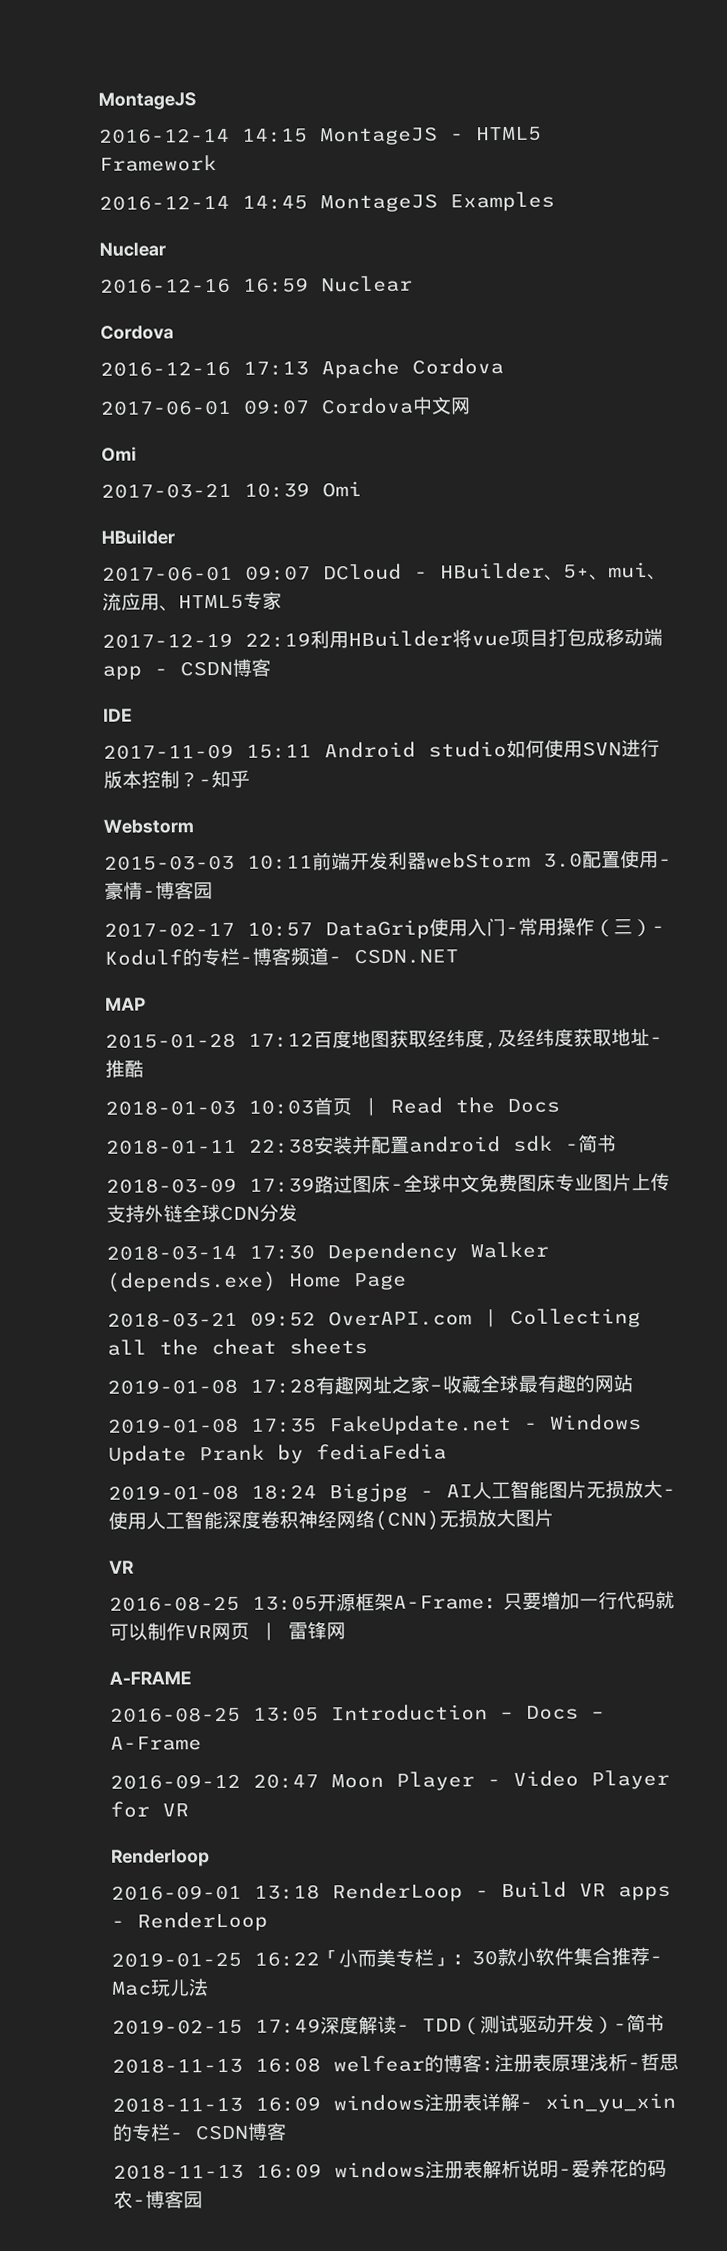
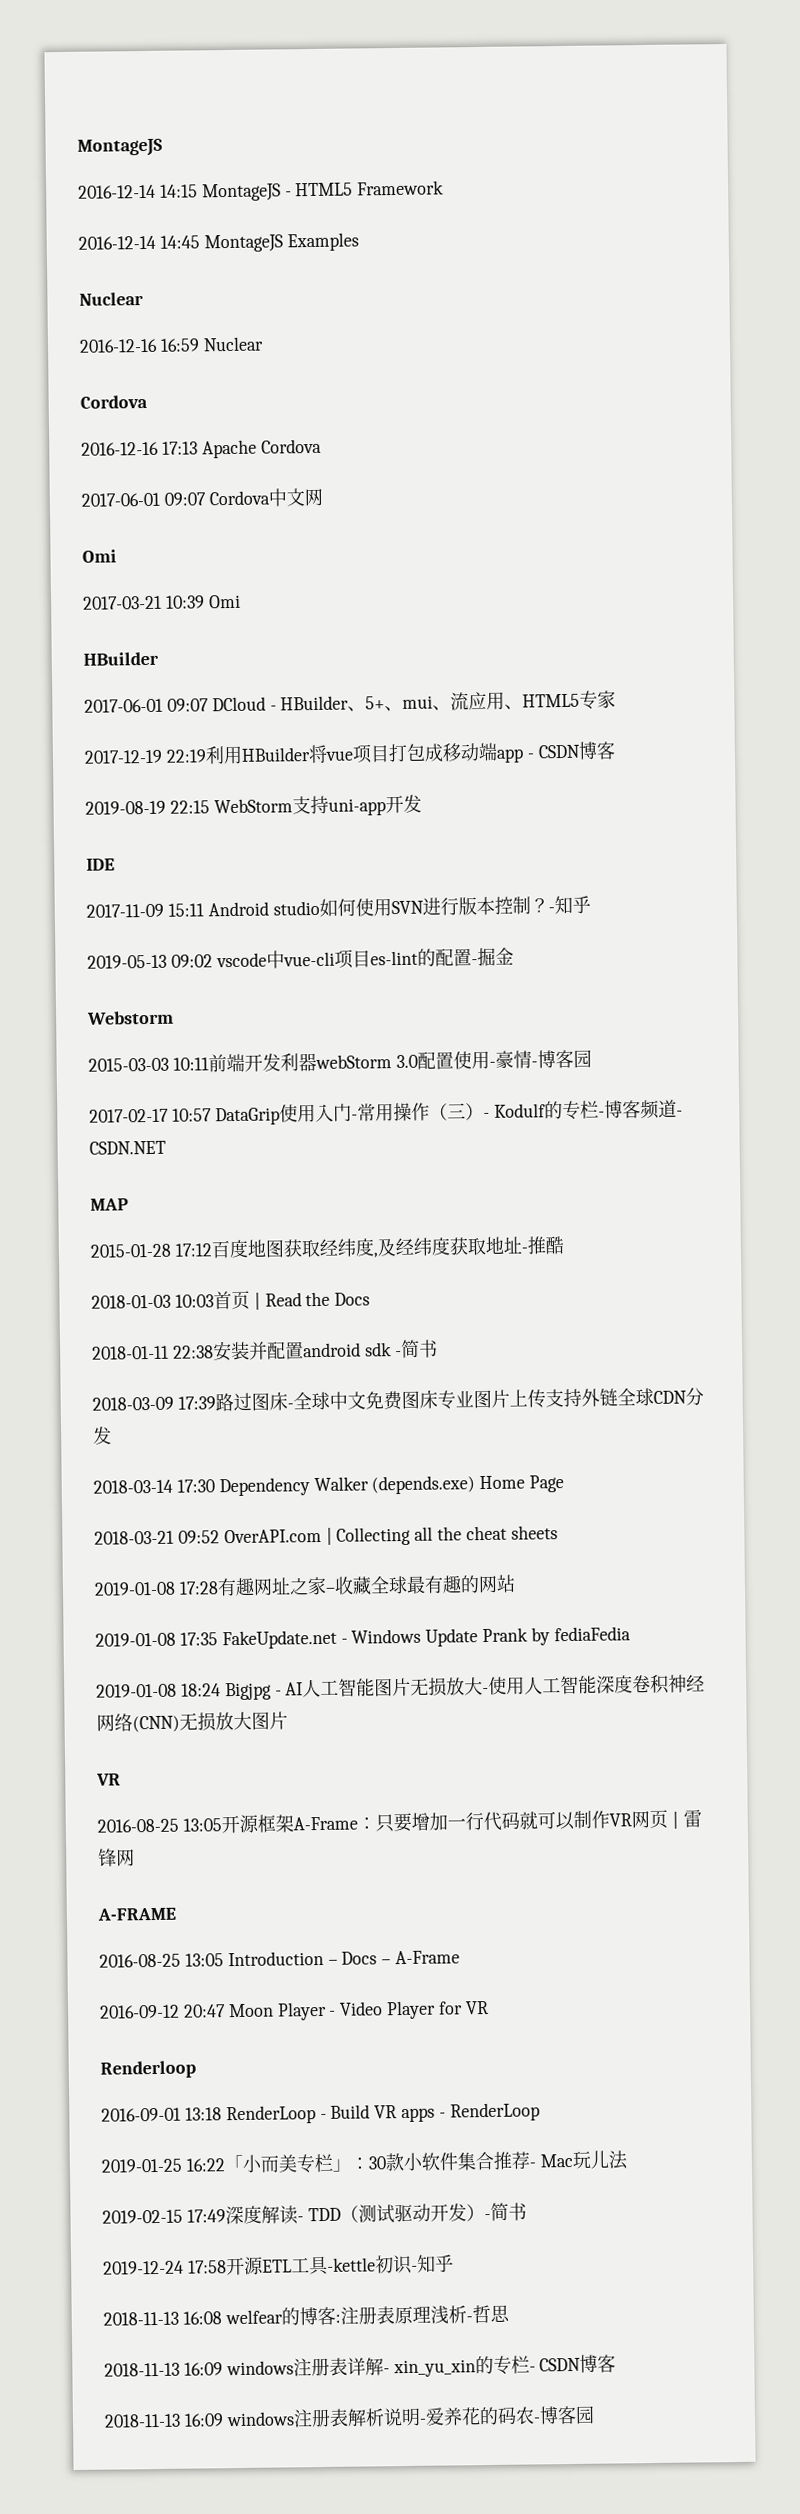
+ 2019-08-19 22:15 WebStorm支持uni-app开发
+ 2019-05-13 09:02 vscode中vue-cli项目es-lint的配置-掘金
+ 2019-12-24 17:58开源ETL工具-kettle初识-知乎

